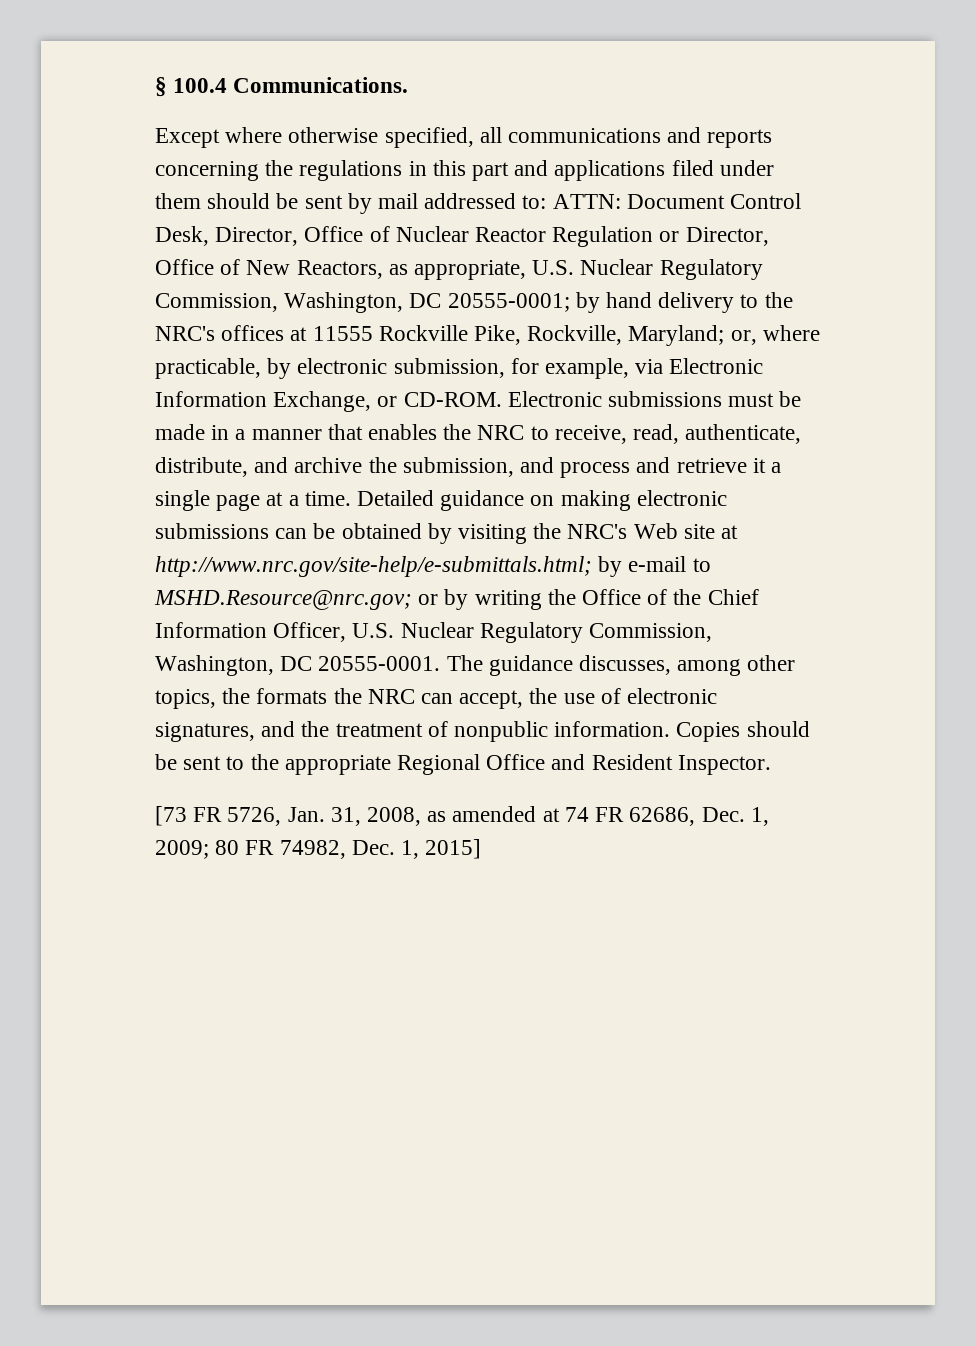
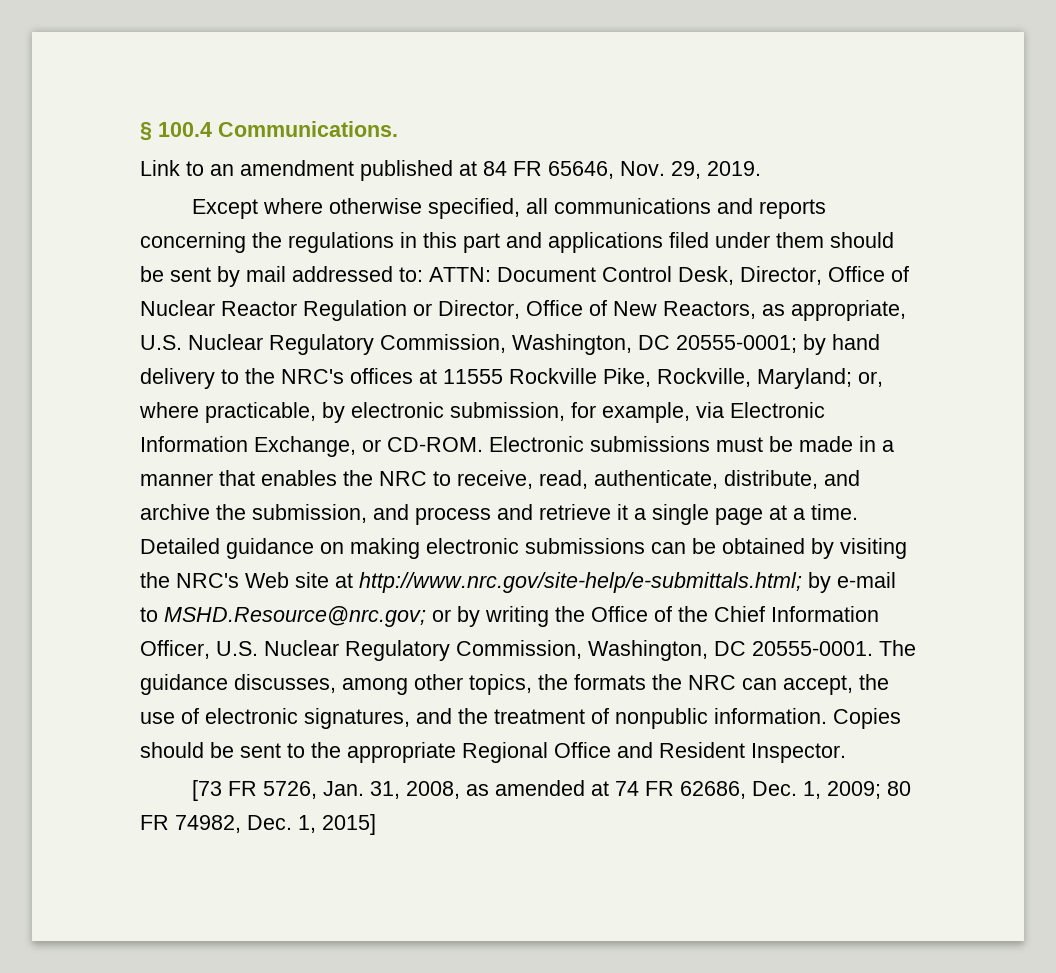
+ Link to an amendment published at 84 FR 65646, Nov. 29, 2019.

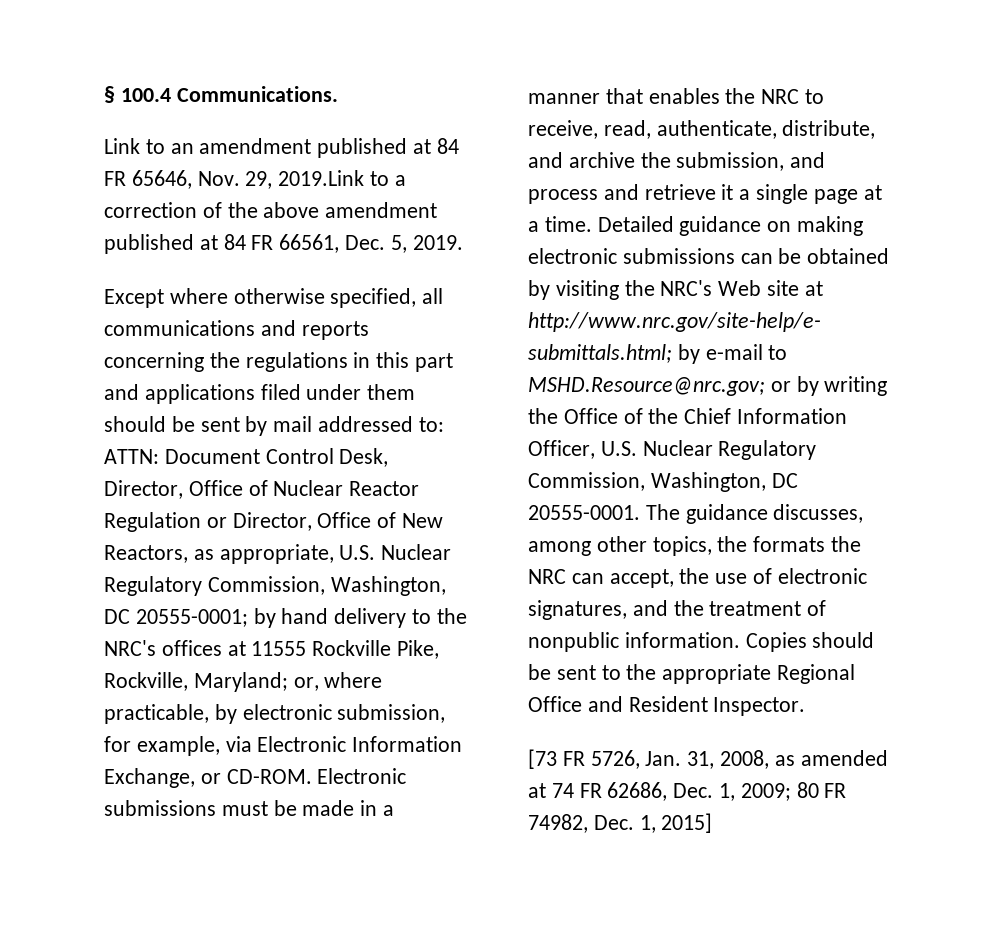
- Link to an amendment published at 84 FR 65646, Nov. 29, 2019.
+ Link to an amendment published at 84 FR 65646, Nov. 29, 2019.Link to a correction of the above amendment published at 84 FR 66561, Dec. 5, 2019.

